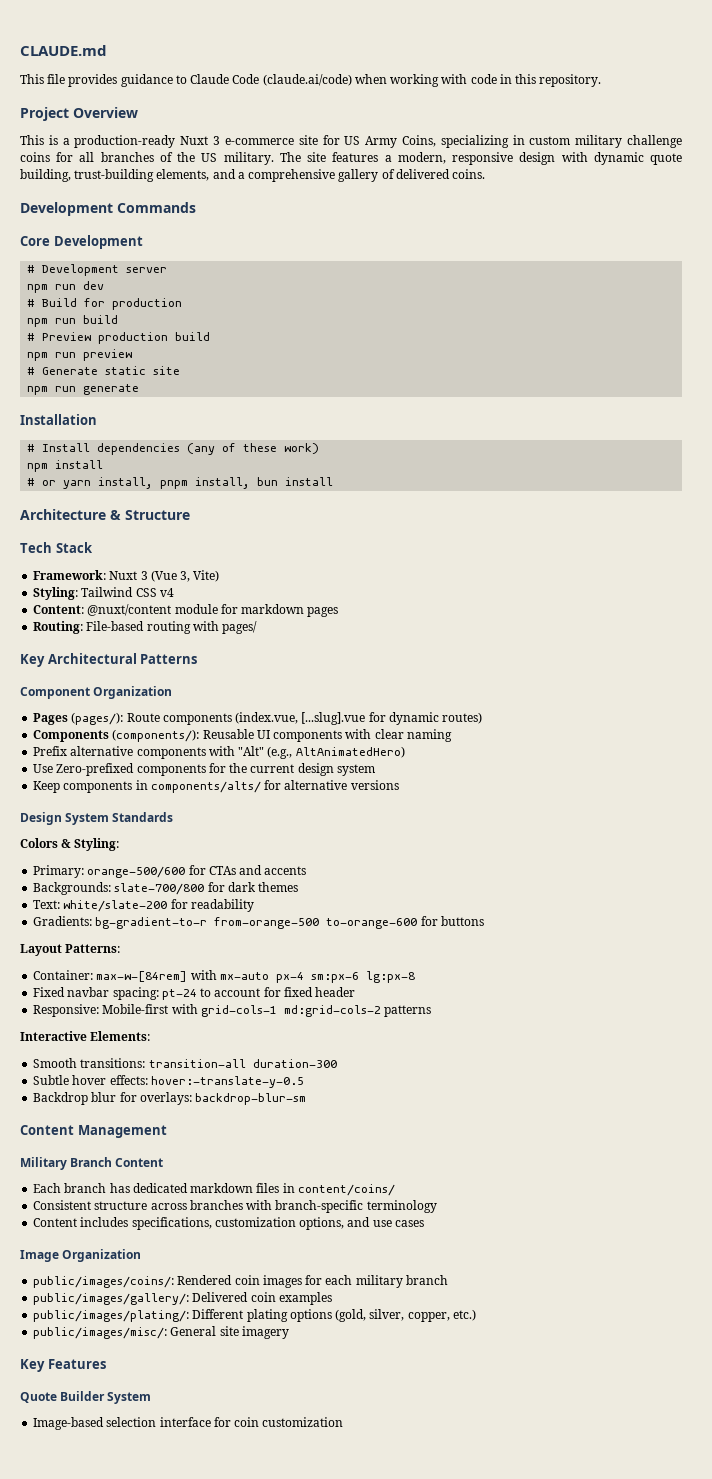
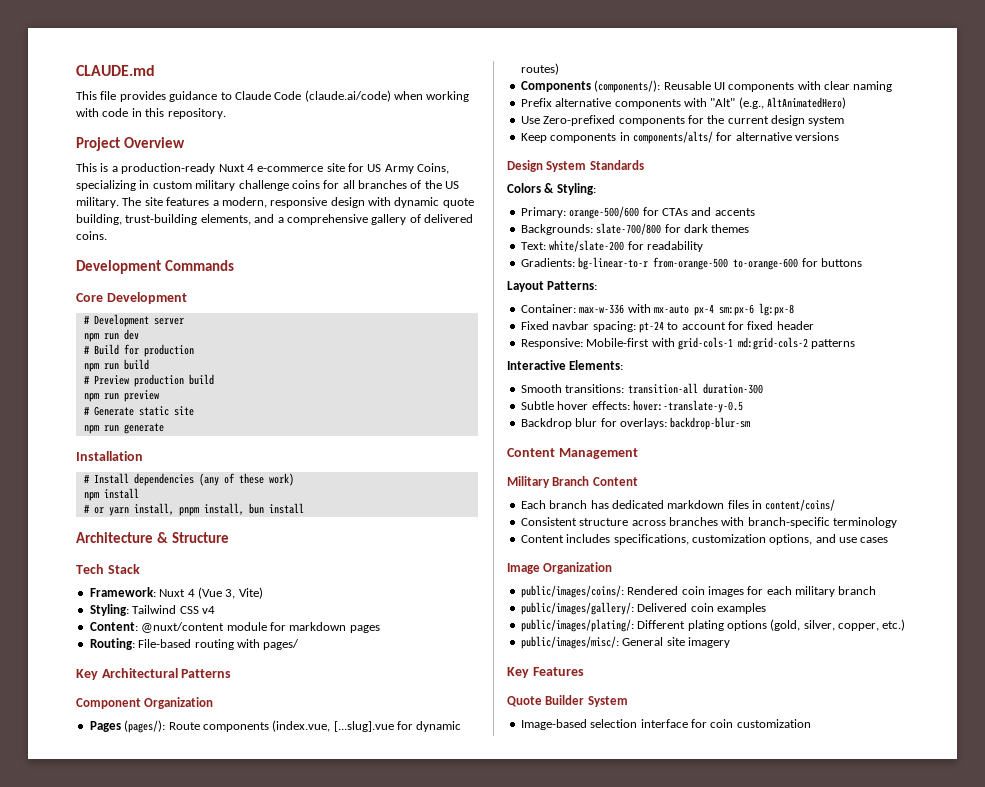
- This is a production-ready Nuxt 3 e-commerce site for US Army Coins, specializing in custom military challenge coins for all branches of the US military.
+ This is a production-ready Nuxt 4 e-commerce site for US Army Coins, specializing in custom military challenge coins for all branches of the US military.
- Framework: Nuxt 3 (Vue 3, Vite)
+ Framework: Nuxt 4 (Vue 3, Vite)
- Gradients: bg-gradient-to-r from-orange-500 to-orange-600 for buttons
+ Gradients: bg-linear-to-r from-orange-500 to-orange-600 for buttons
- Container: max-w-[84rem] with mx-auto px-4 sm:px-6 lg:px-8
+ Container: max-w-336 with mx-auto px-4 sm:px-6 lg:px-8

